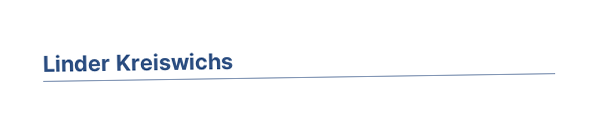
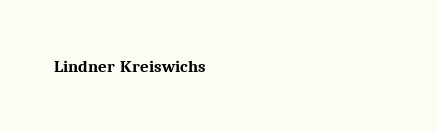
- Linder Kreiswichs
+ Lindner Kreiswichs

